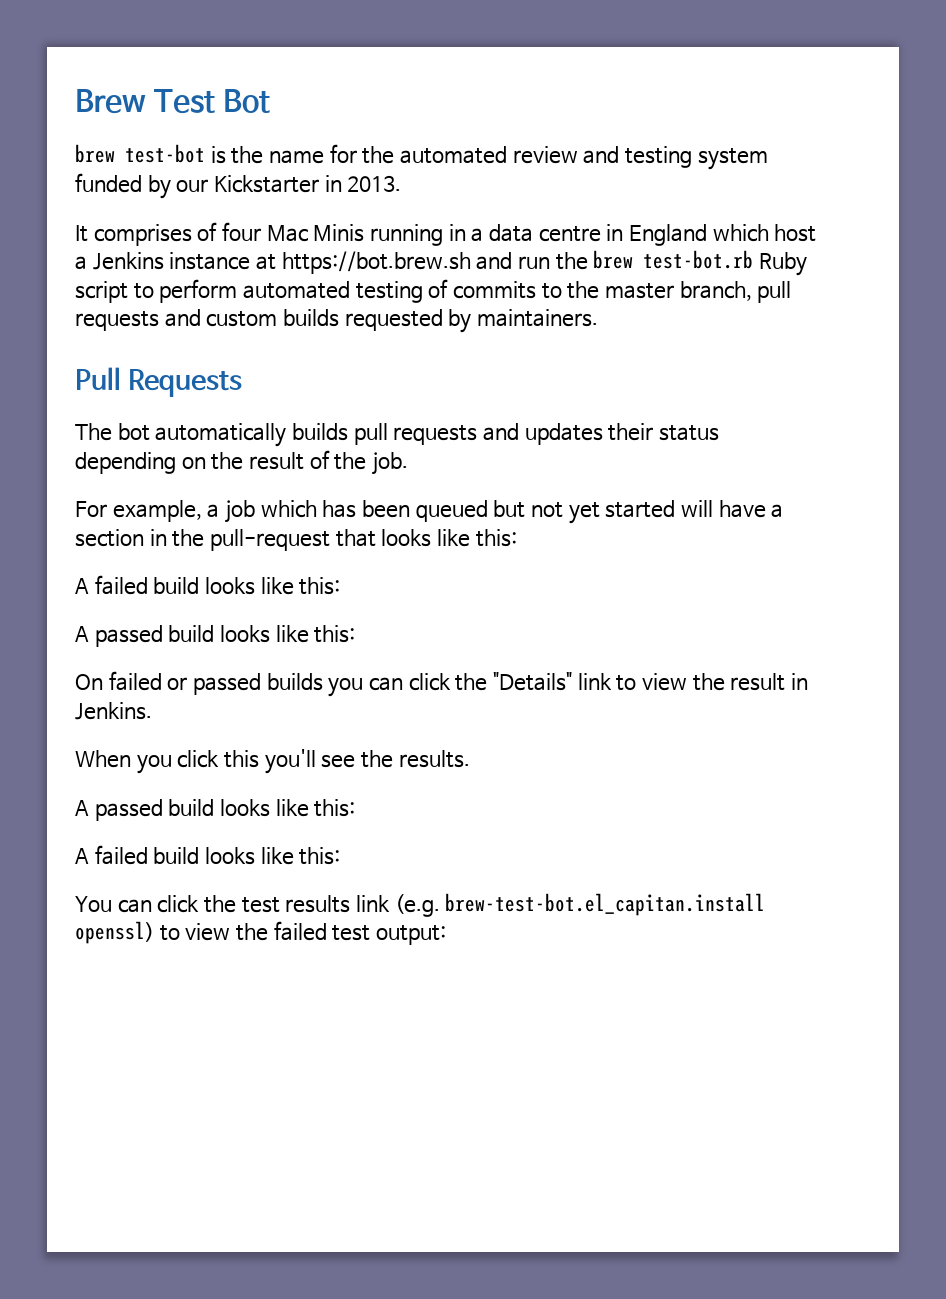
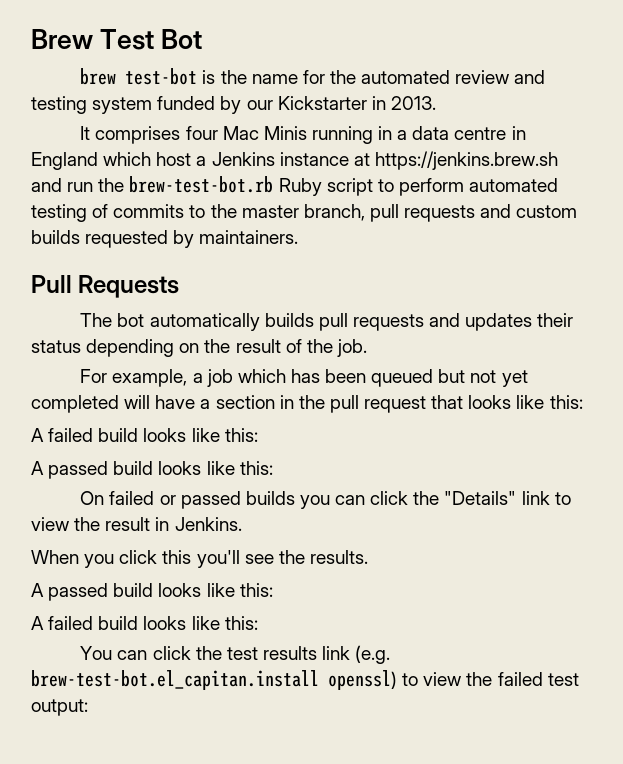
- It comprises of four Mac Minis running in a data centre in England which host a Jenkins instance at https://bot.brew.sh and run the brew test-bot.rb Ruby script to perform automated testing of commits to the master branch, pull requests and custom builds requested by maintainers.
+ It comprises four Mac Minis running in a data centre in England which host a Jenkins instance at https://jenkins.brew.sh and run the brew-test-bot.rb Ruby script to perform automated testing of commits to the master branch, pull requests and custom builds requested by maintainers.
- For example, a job which has been queued but not yet started will have a section in the pull-request that looks like this:
+ For example, a job which has been queued but not yet completed will have a section in the pull request that looks like this:

